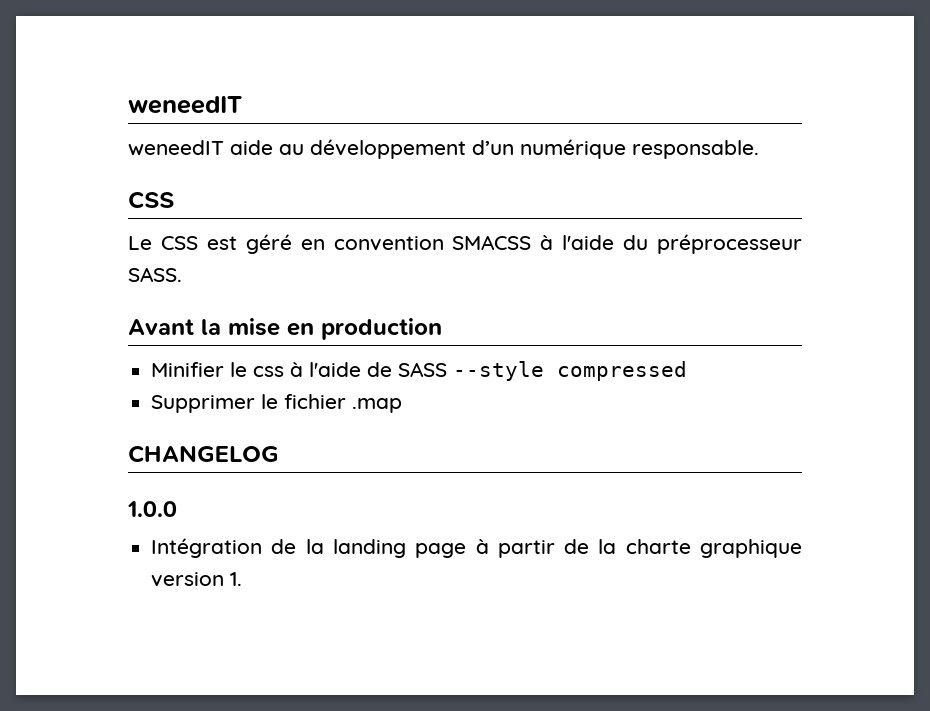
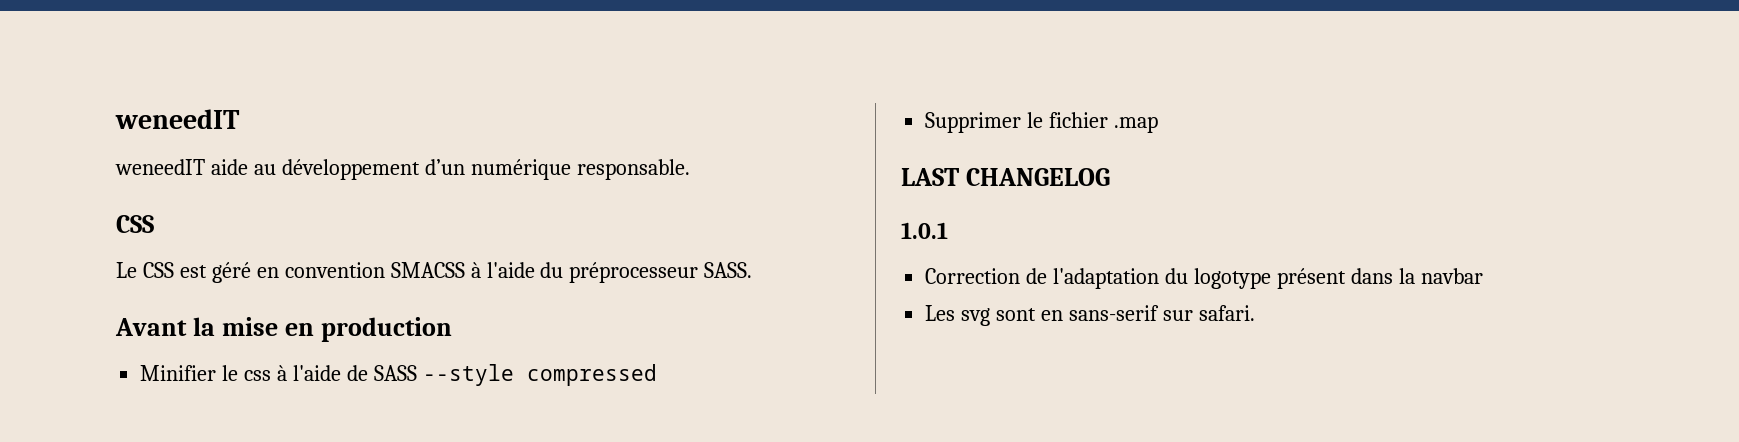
- CHANGELOG
+ LAST CHANGELOG
- 1.0.0
- Intégration de la landing page à partir de la charte graphique version 1.
+ 1.0.1
+ Correction de l'adaptation du logotype présent dans la navbar
+ Les svg sont en sans-serif sur safari.

